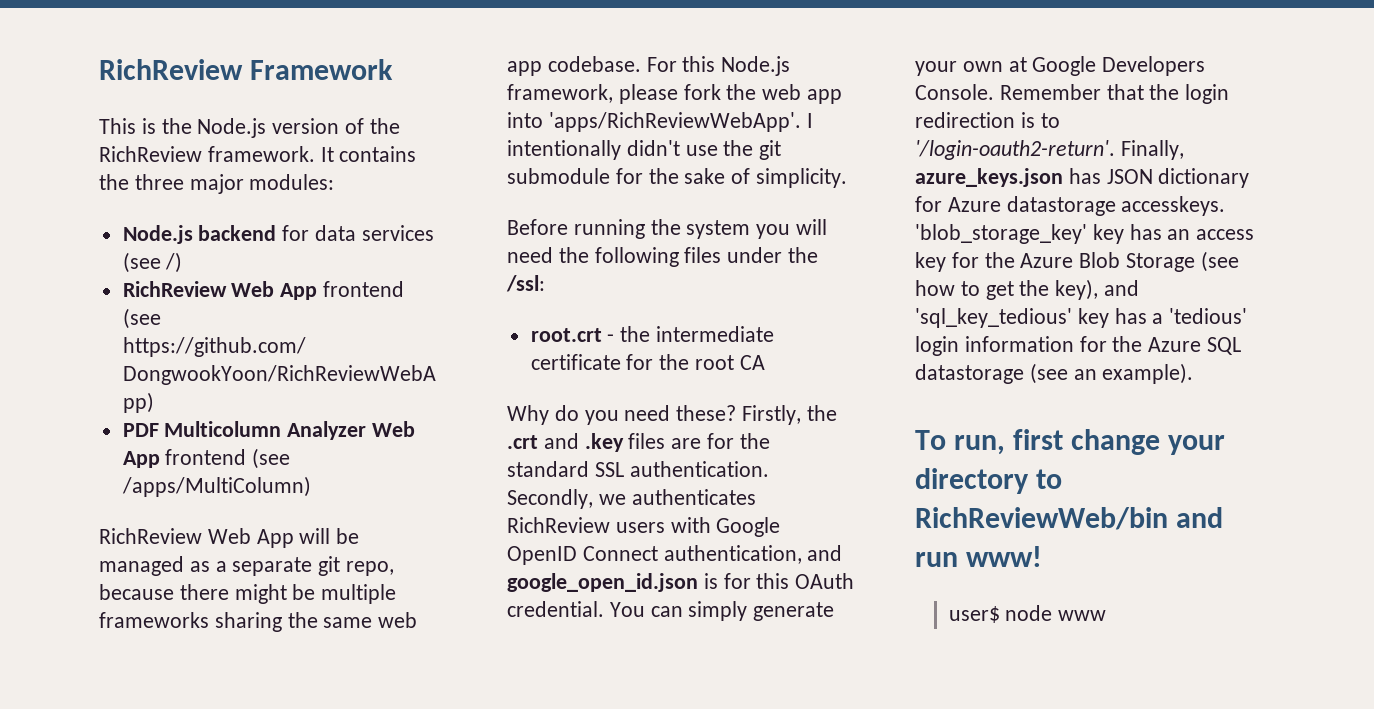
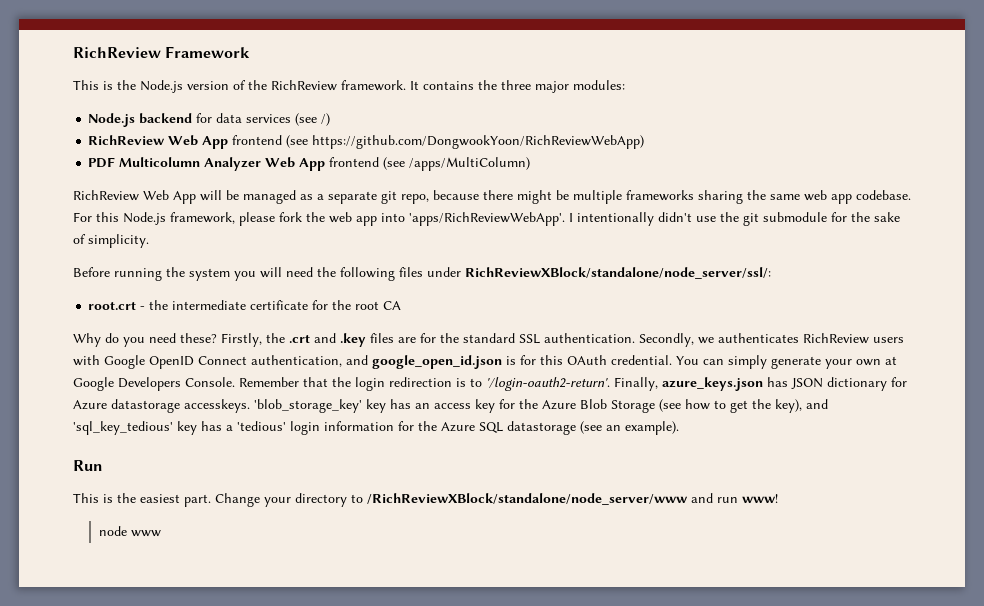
- Before running the system you will need the following files under the /ssl:
+ Before running the system you will need the following files under RichReviewXBlock/standalone/node_server/ssl/:
- To run, first change your directory to RichReviewWeb/bin and run www!
+ Run
+ This is the easiest part. Change your directory to /RichReviewXBlock/standalone/node_server/www and run www!
- user$ node www
+ node www

